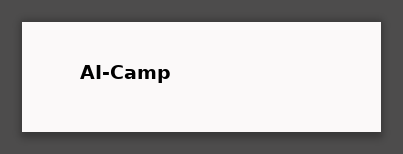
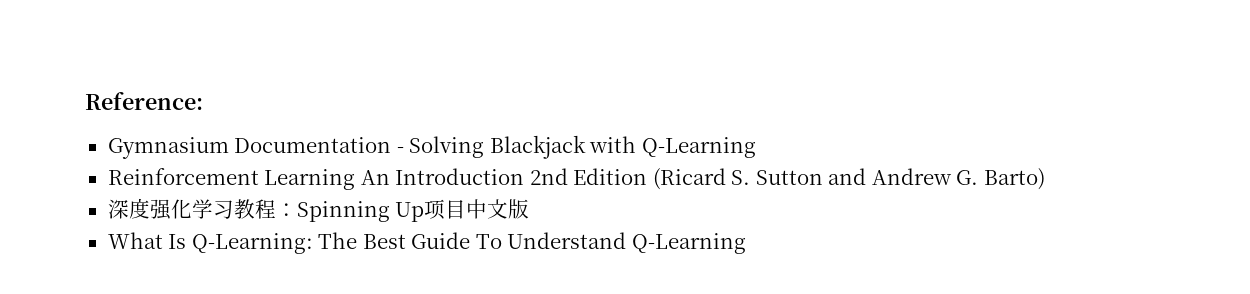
- AI-Camp
+ Reference:
+ Gymnasium Documentation - Solving Blackjack with Q-Learning
+ Reinforcement Learning An Introduction 2nd Edition (Ricard S. Sutton and Andrew G. Barto)
+ 深度强化学习教程：Spinning Up项目中文版
+ What Is Q-Learning: The Best Guide To Understand Q-Learning

